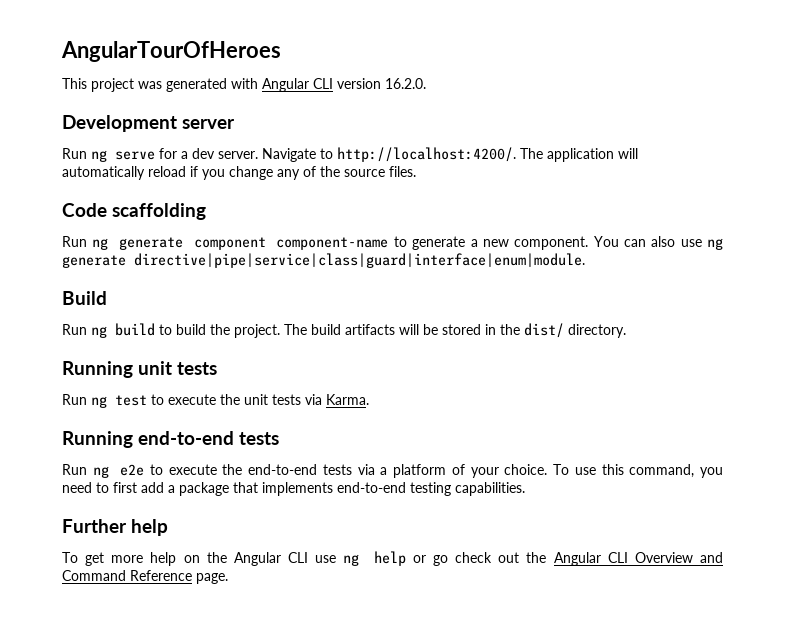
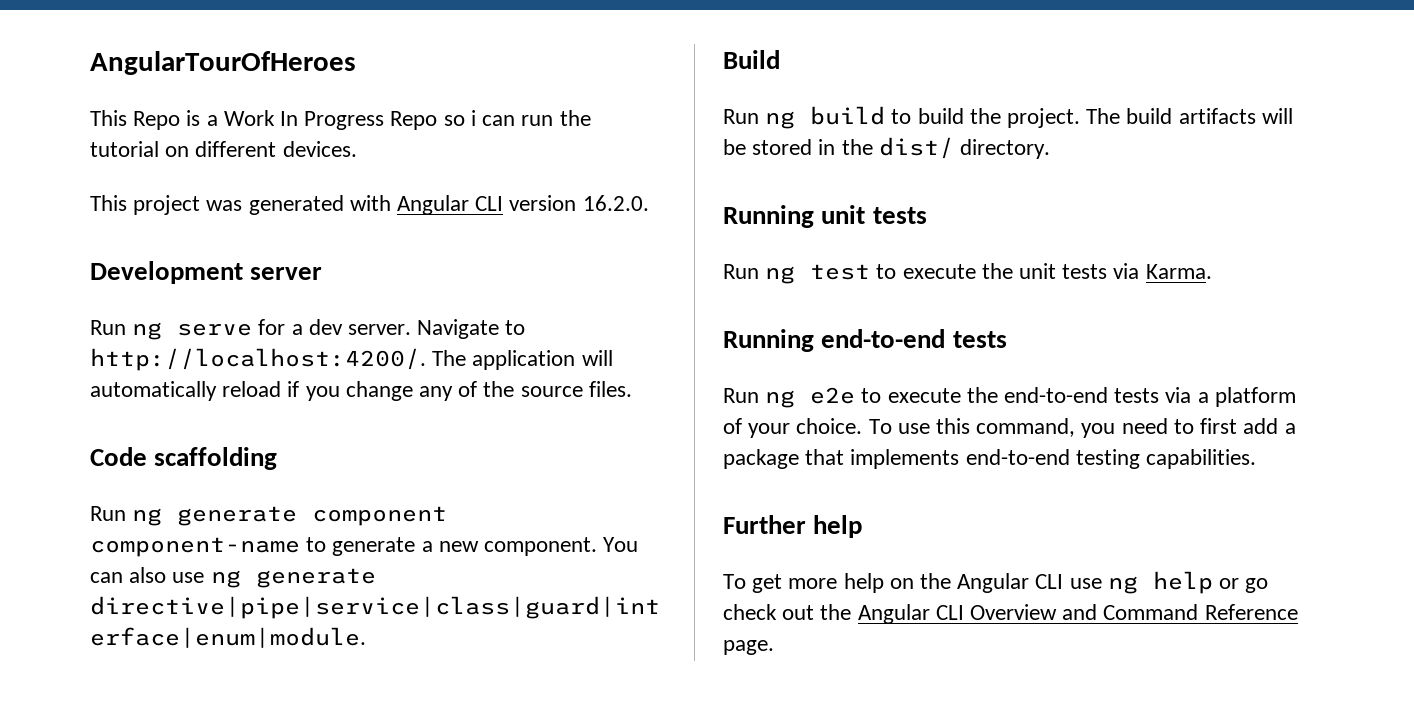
+ This Repo is a Work In Progress Repo so i can run the tutorial on different devices.

